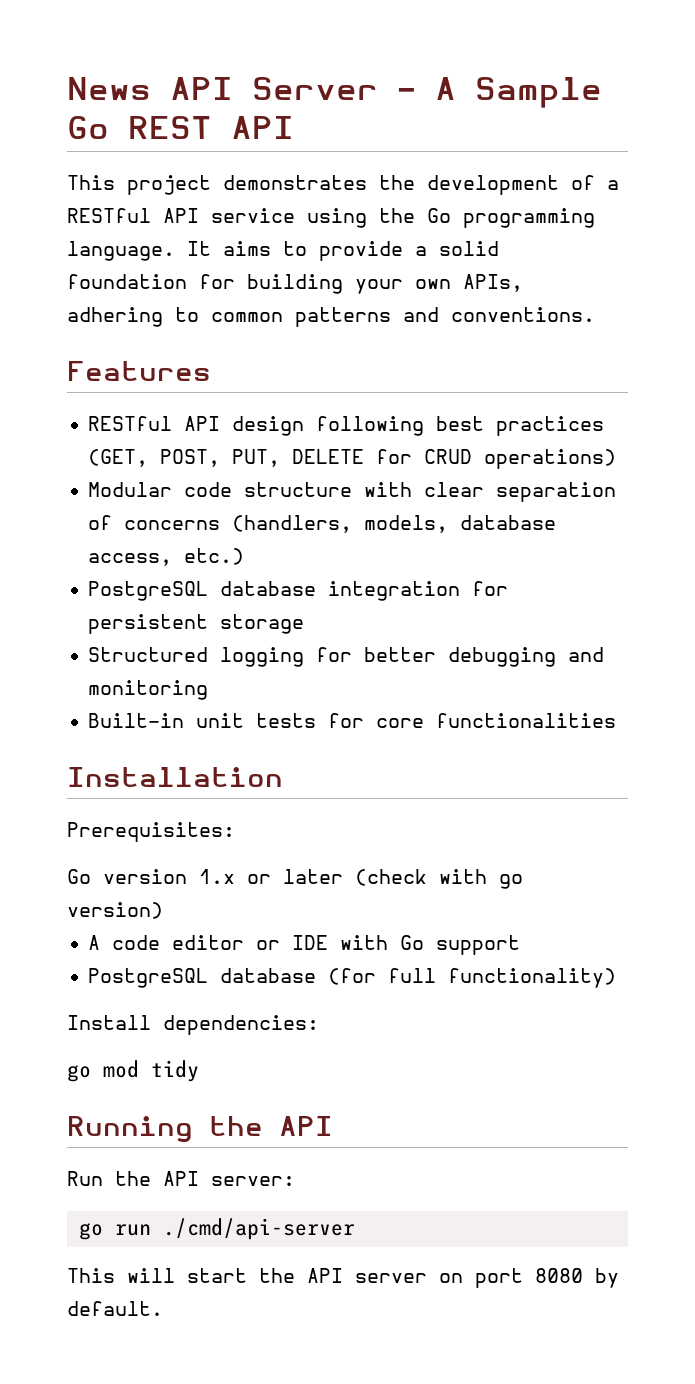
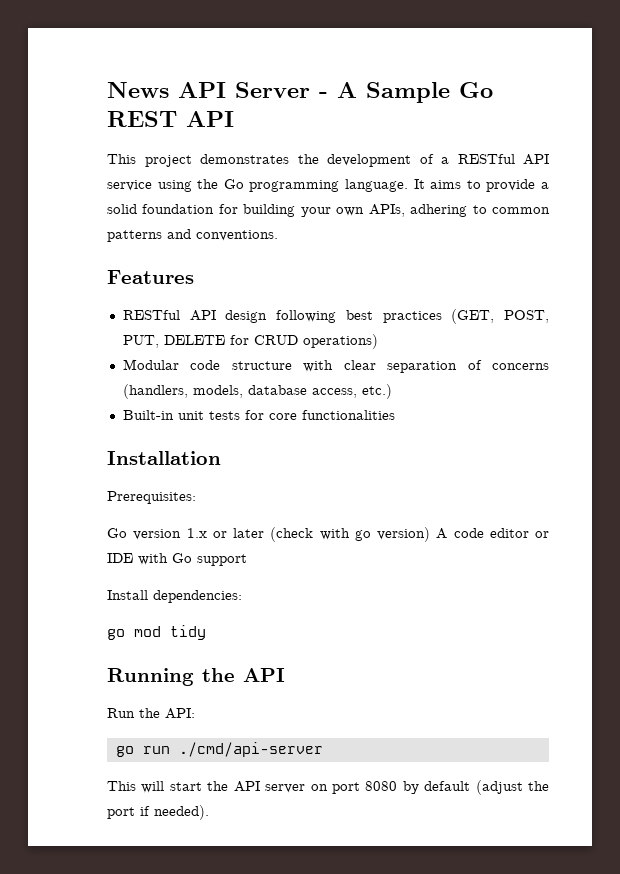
- PostgreSQL database integration for persistent storage
- Structured logging for better debugging and monitoring
- Go version 1.x or later (check with go version)
- A code editor or IDE with Go support
+ Go version 1.x or later (check with go version) A code editor or IDE with Go support
- PostgreSQL database (for full functionality)
- Run the API server:
+ Run the API:
- This will start the API server on port 8080 by default.
+ This will start the API server on port 8080 by default (adjust the port if needed).

